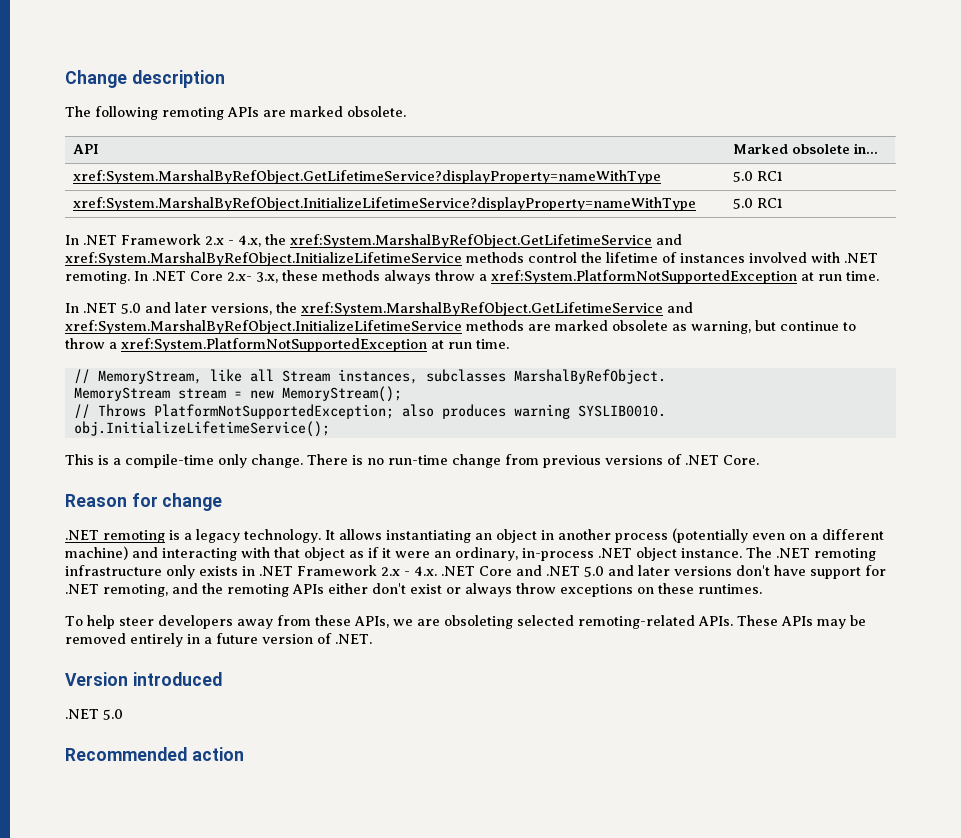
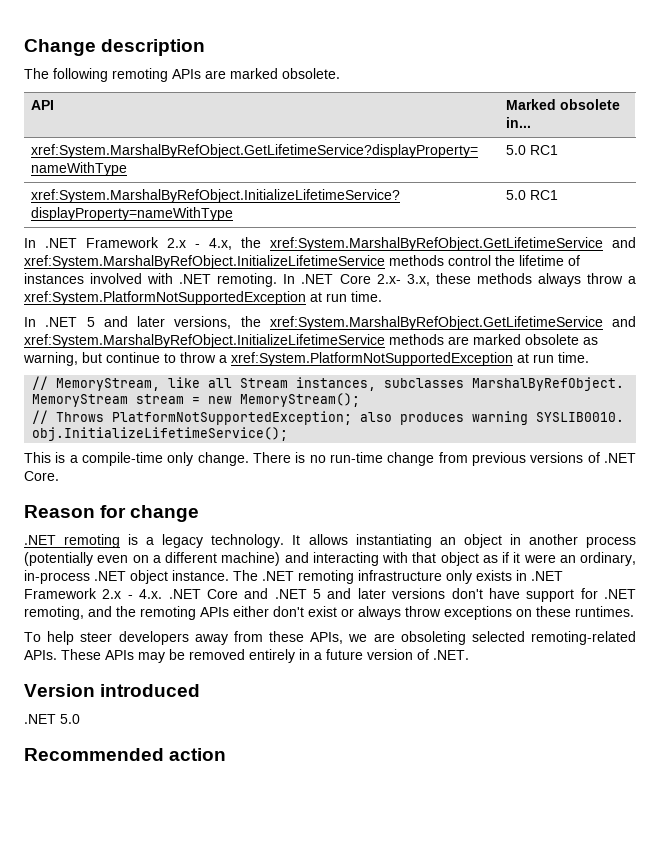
- In .NET 5.0 and later versions, the xref:System.MarshalByRefObject.GetLifetimeService and xref:System.MarshalByRefObject.InitializeLifetimeService methods are marked obsolete as warning, but continue to throw a xref:System.PlatformNotSupportedException at run time.
+ In .NET 5 and later versions, the xref:System.MarshalByRefObject.GetLifetimeService and xref:System.MarshalByRefObject.InitializeLifetimeService methods are marked obsolete as warning, but continue to throw a xref:System.PlatformNotSupportedException at run time.
- The .NET remoting infrastructure only exists in .NET Framework 2.x - 4.x. .NET Core and .NET 5.0 and later versions don't have support for .NET remoting, and the remoting APIs either don't exist or always throw exceptions on these runtimes.
+ The .NET remoting infrastructure only exists in .NET Framework 2.x - 4.x. .NET Core and .NET 5 and later versions don't have support for .NET remoting, and the remoting APIs either don't exist or always throw exceptions on these runtimes.

